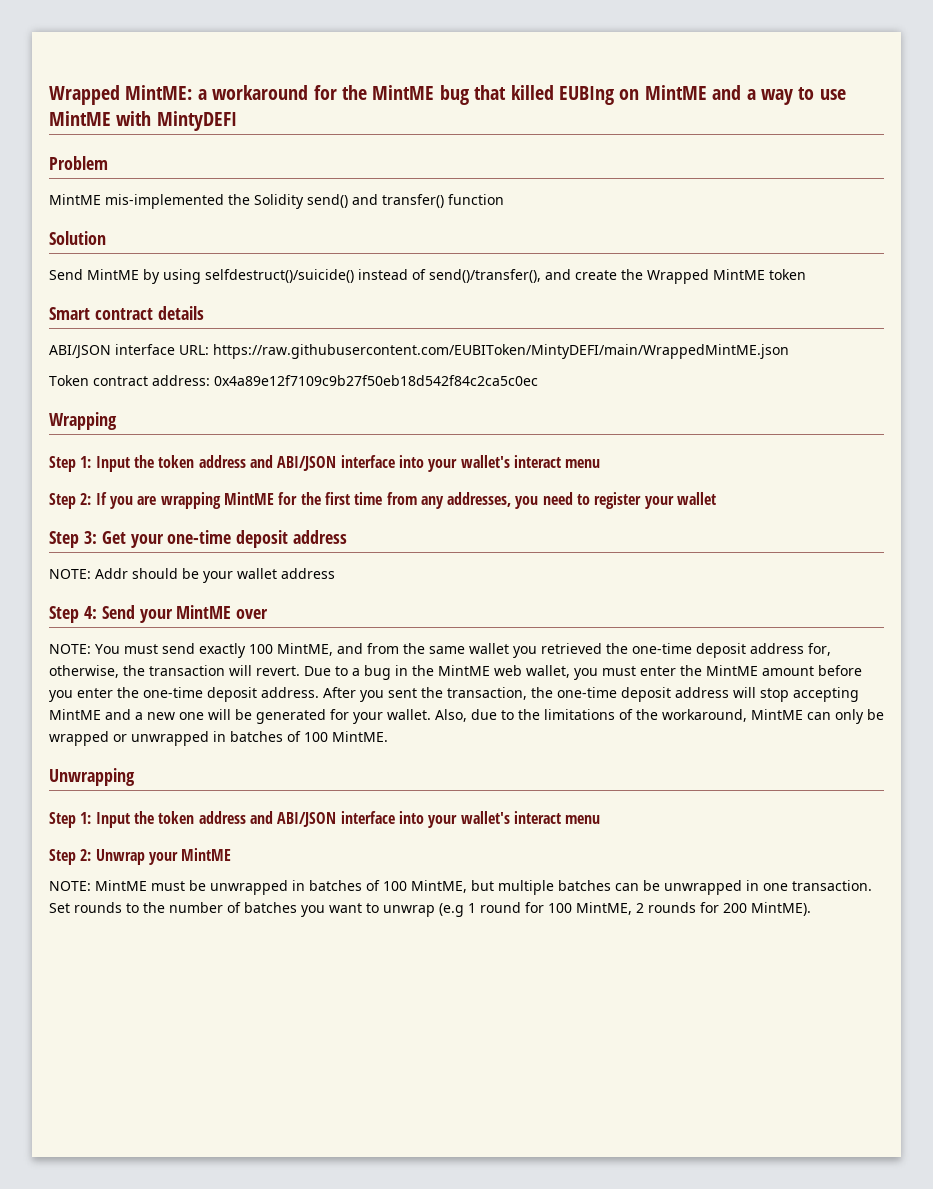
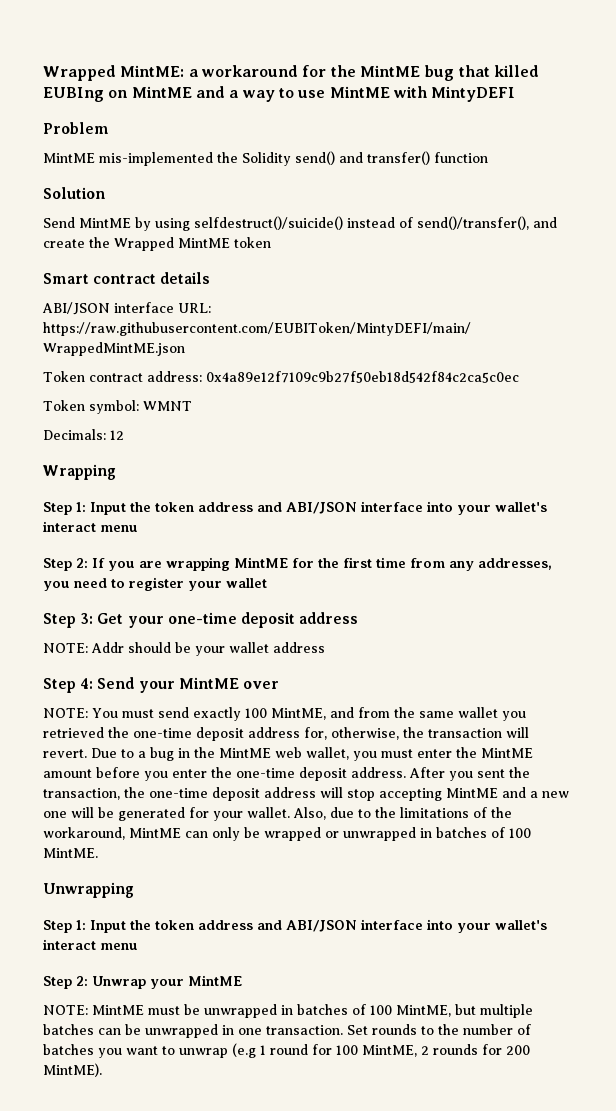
+ Token symbol: WMNT
+ Decimals: 12

